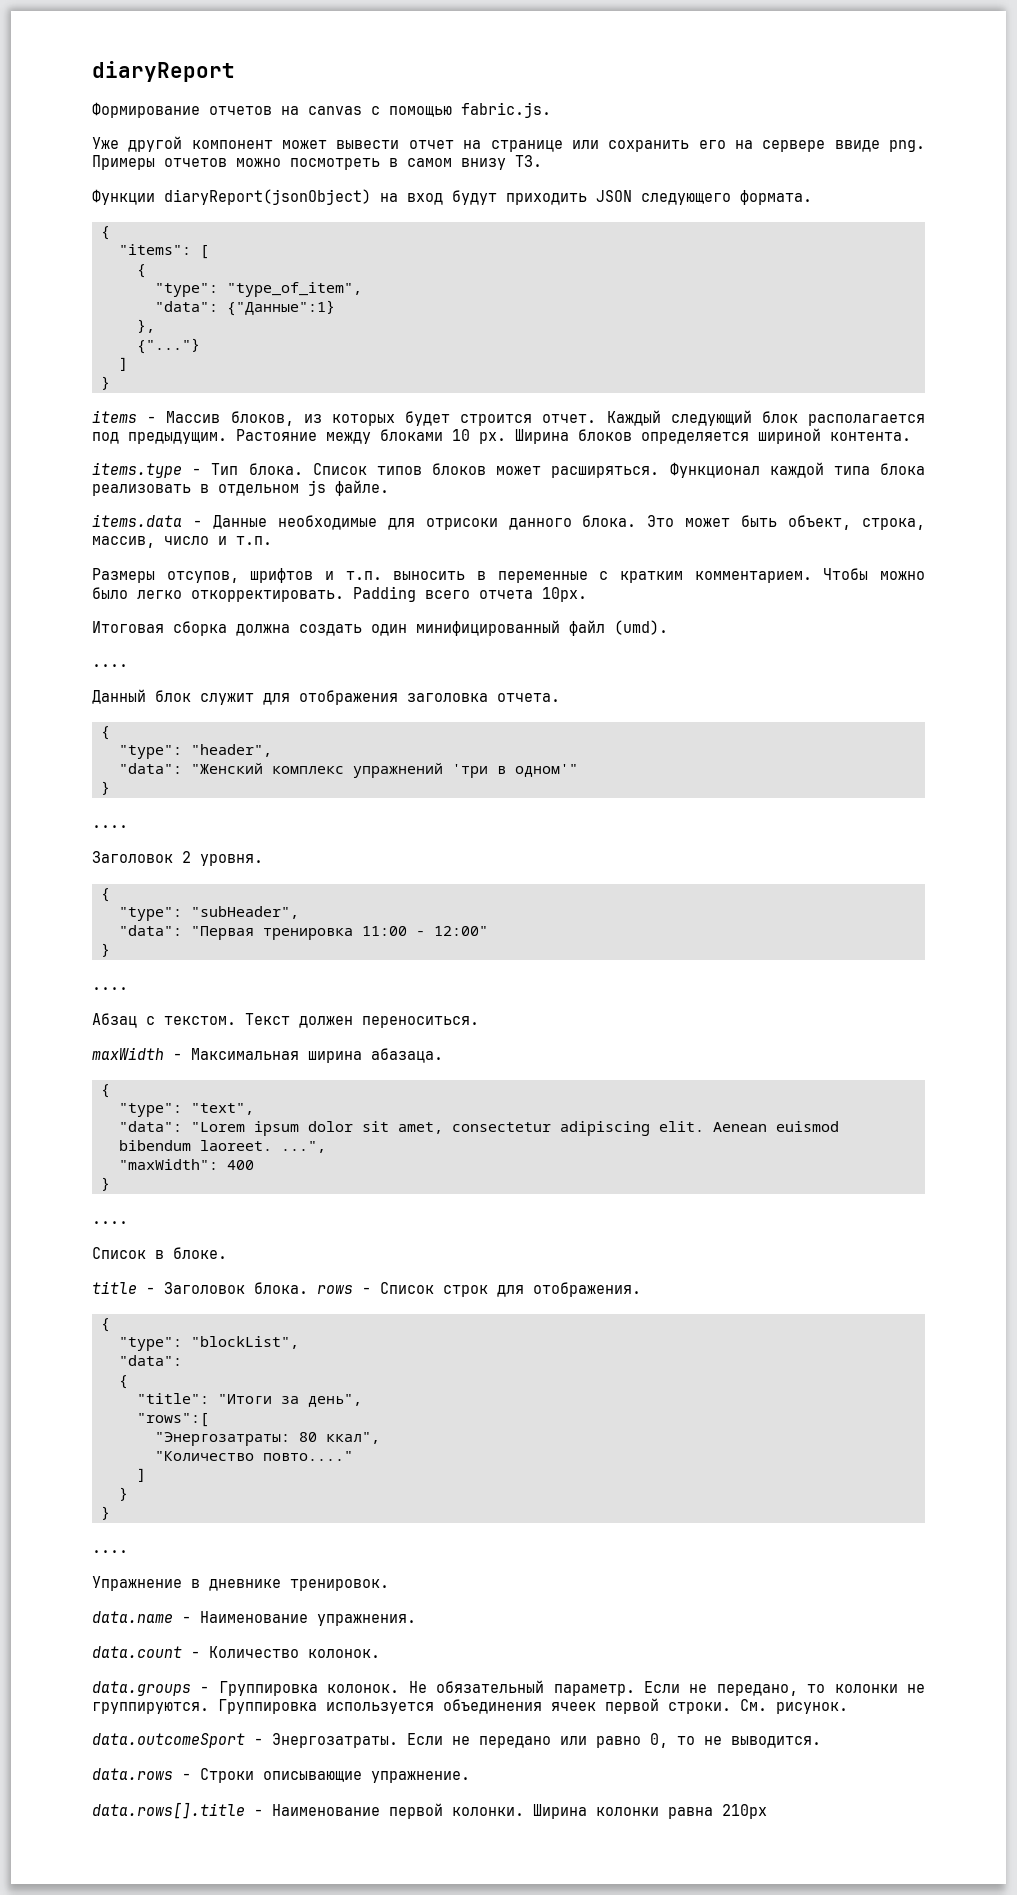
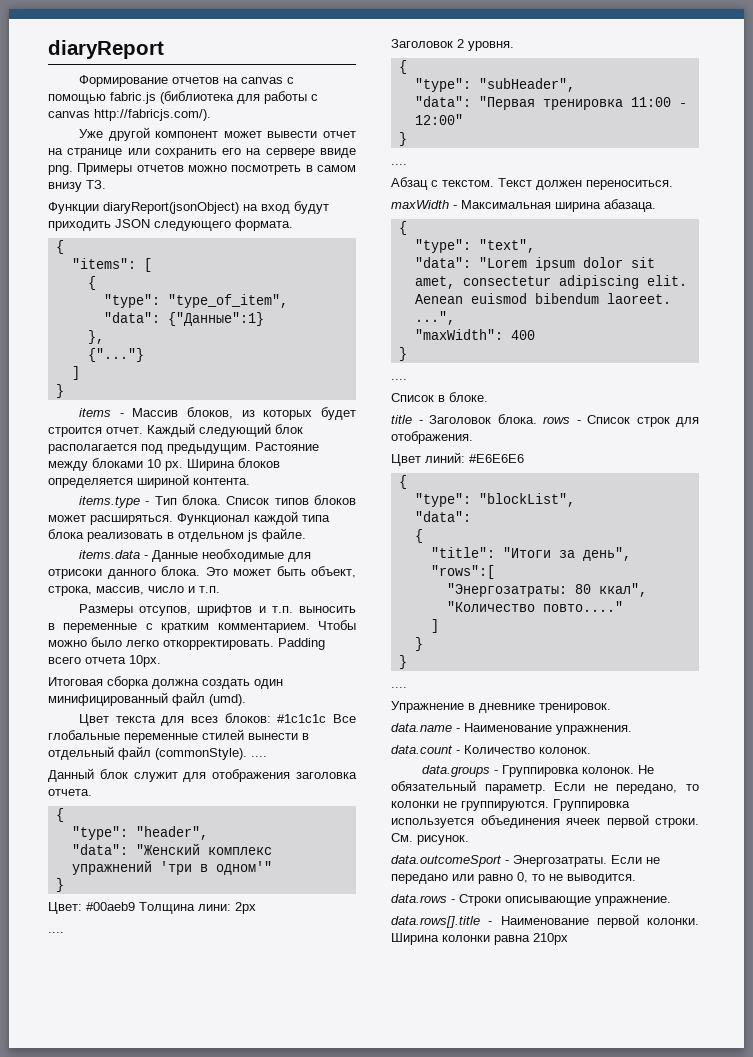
- Формирование отчетов на canvas с помощью fabric.js.
+ Формирование отчетов на canvas с помощью fabric.js (библиотека для работы с canvas http://fabricjs.com/).
  Итоговая сборка должна создать один минифицированный файл (umd).
- ....
+ Цвет текста для всез блоков: #1c1c1c Все глобальные переменные стилей вынести в отдельный файл (commonStyle). ....
+ Цвет: #00aeb9 Толщина лини: 2px
+ Цвет линий: #E6E6E6

